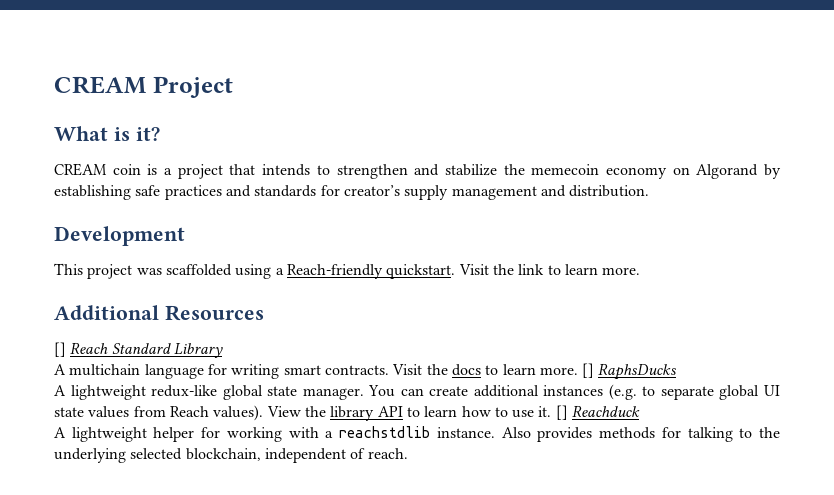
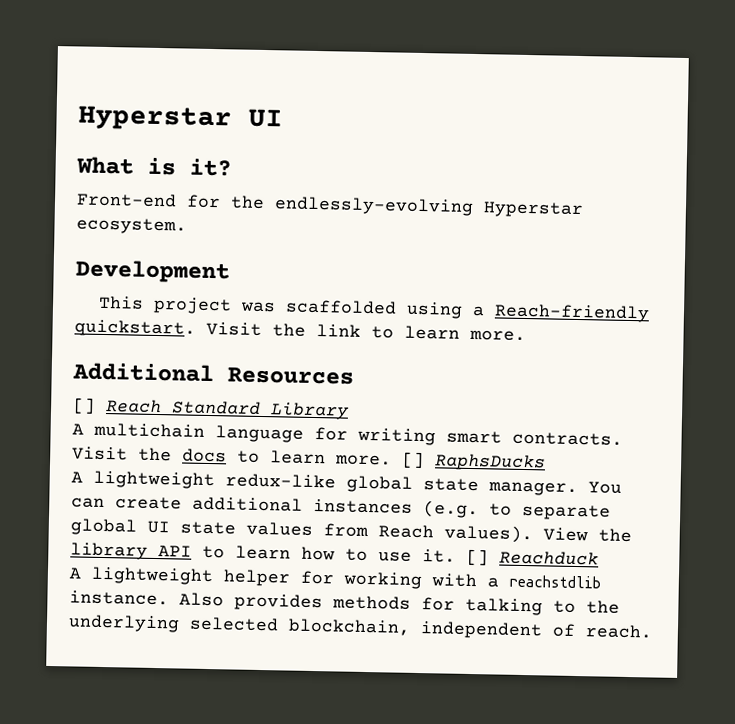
- CREAM Project
+ Hyperstar UI
- CREAM coin is a project that intends to strengthen and stabilize the memecoin economy on Algorand by establishing safe practices and standards for creator’s supply management and distribution.
+ Front-end for the endlessly-evolving Hyperstar ecosystem.

